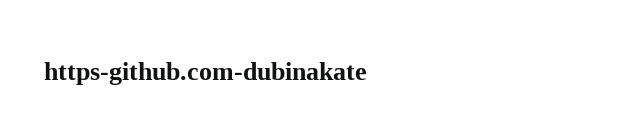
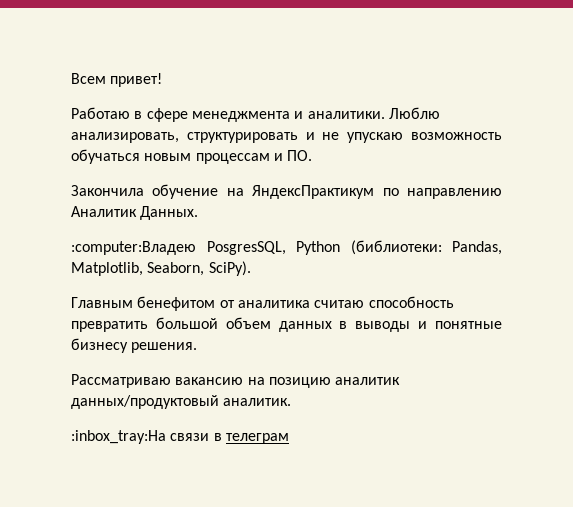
- https-github.com-dubinakate
+ Всем привет!
+ Работаю в сфере менеджмента и аналитики. Люблю анализировать, структурировать и не упускаю возможность обучаться новым процессам и ПО.
+ Закончила обучение на ЯндексПрактикум по направлению Аналитик Данных.
+ :computer:Владею PosgresSQL, Python (библиотеки: Pandas, Matplotlib, Seaborn, SciPy).
+ Главным бенефитом от аналитика считаю способность превратить большой объем данных в выводы и понятные бизнесу решения.
+ Рассматриваю вакансию на позицию аналитик данных/продуктовый аналитик.
+ :inbox_tray:На связи в телеграм

